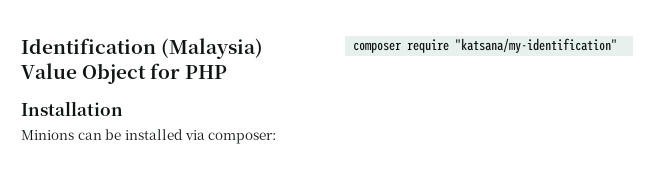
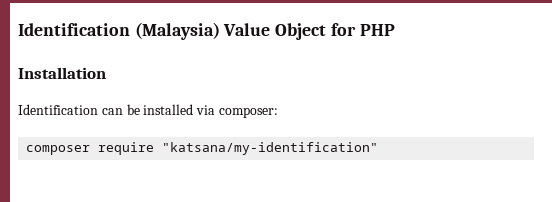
- Minions can be installed via composer:
+ Identification can be installed via composer:

